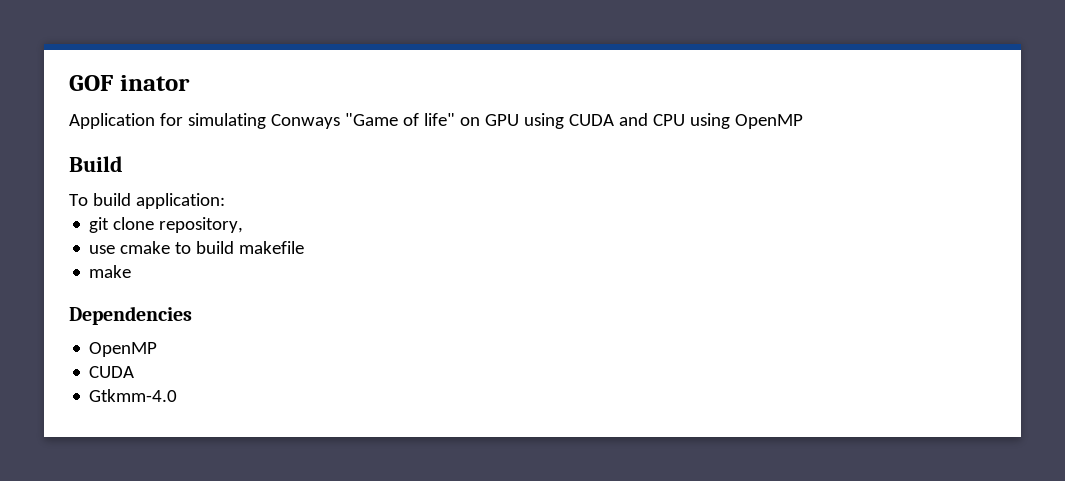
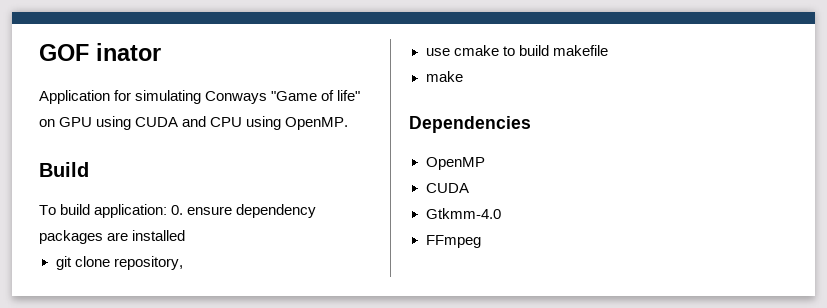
- Application for simulating Conways "Game of life" on GPU using CUDA and CPU using OpenMP
+ Application for simulating Conways "Game of life" on GPU using CUDA and CPU using OpenMP.
- To build application:
+ To build application: 0. ensure dependency packages are installed
+ FFmpeg

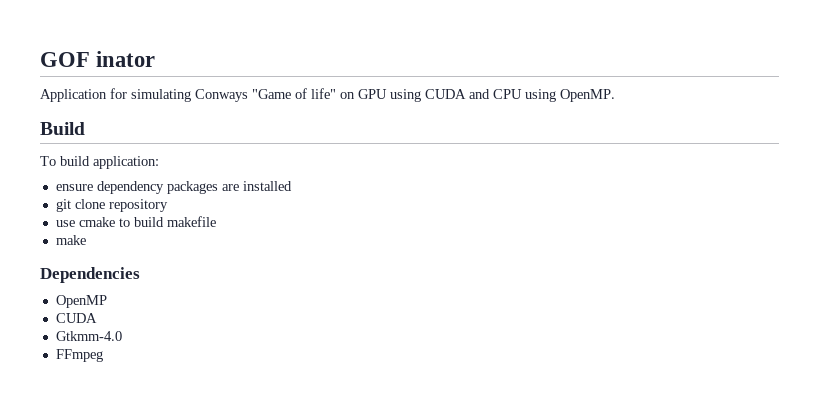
- To build application: 0. ensure dependency packages are installed
+ To build application:
+ ensure dependency packages are installed
- git clone repository,
+ git clone repository

